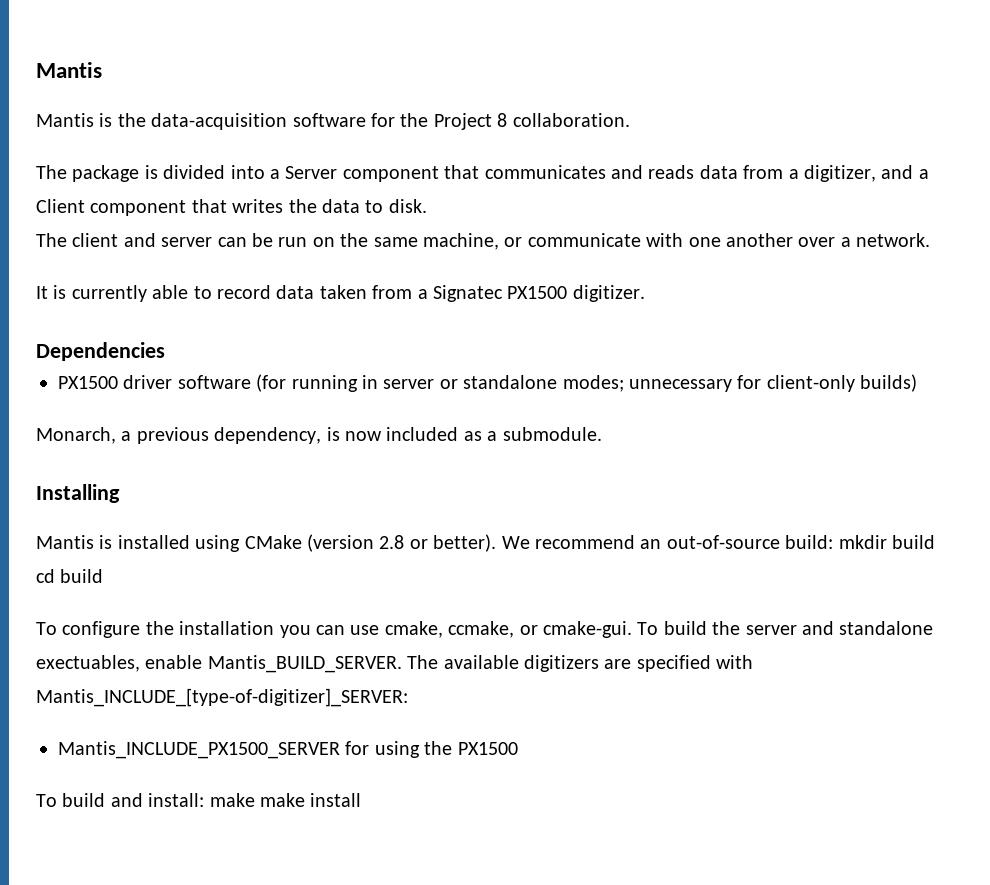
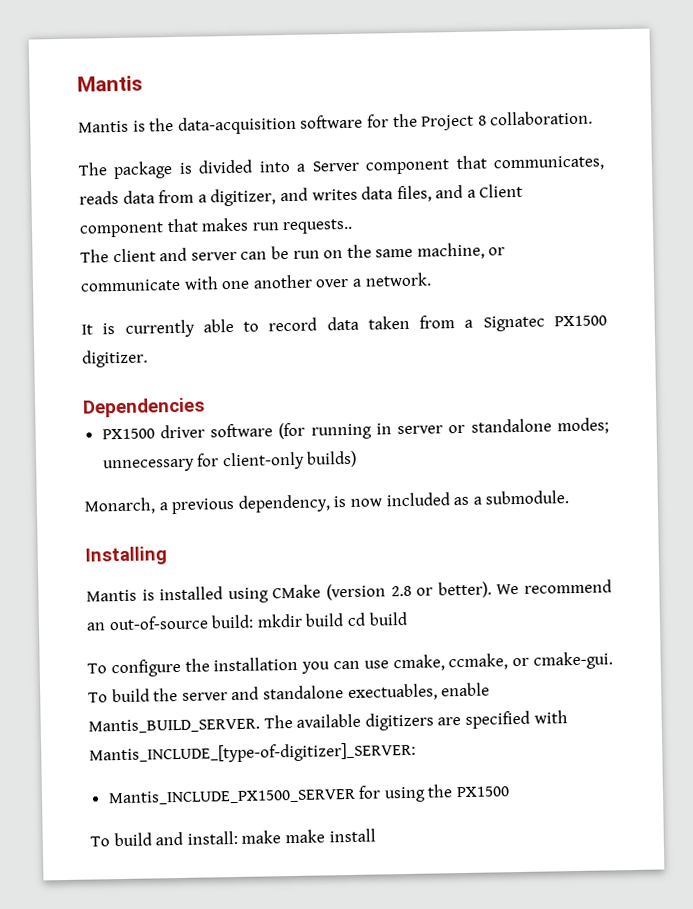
- The package is divided into a Server component that communicates and reads data from a digitizer, and a Client component that writes the data to disk.
+ The package is divided into a Server component that communicates, reads data from a digitizer, and writes data files, and a Client component that makes run requests..

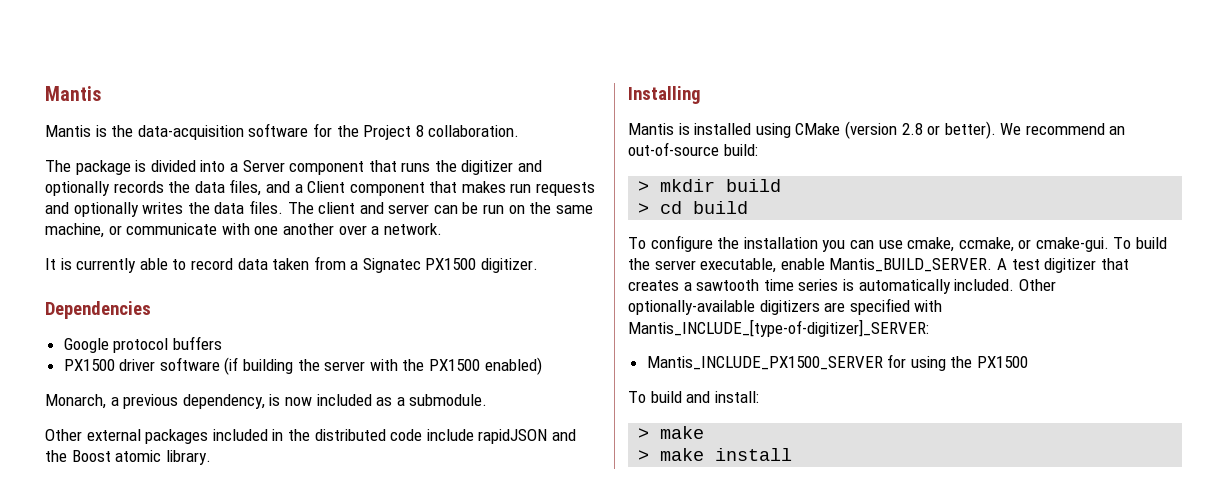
- The package is divided into a Server component that communicates, reads data from a digitizer, and writes data files, and a Client component that makes run requests..
- The client and server can be run on the same machine, or communicate with one another over a network.
+ The package is divided into a Server component that runs the digitizer and optionally records the data files, and a Client component that makes run requests and optionally writes the data files. The client and server can be run on the same machine, or communicate with one another over a network.
+ Google protocol buffers
- PX1500 driver software (for running in server or standalone modes; unnecessary for client-only builds)
+ PX1500 driver software (if building the server with the PX1500 enabled)
+ Other external packages included in the distributed code include rapidJSON and the Boost atomic library.
- We recommend an out-of-source build: mkdir build cd build
+ We recommend an out-of-source build:
+ > mkdir build
+ > cd build
- To build the server and standalone exectuables, enable Mantis_BUILD_SERVER. The available digitizers are specified with Mantis_INCLUDE_[type-of-digitizer]_SERVER:
+ To build the server executable, enable Mantis_BUILD_SERVER. A test digitizer that creates a sawtooth time series is automatically included. Other optionally-available digitizers are specified with Mantis_INCLUDE_[type-of-digitizer]_SERVER:
- To build and install: make make install
+ To build and install:
+ > make
+ > make install

